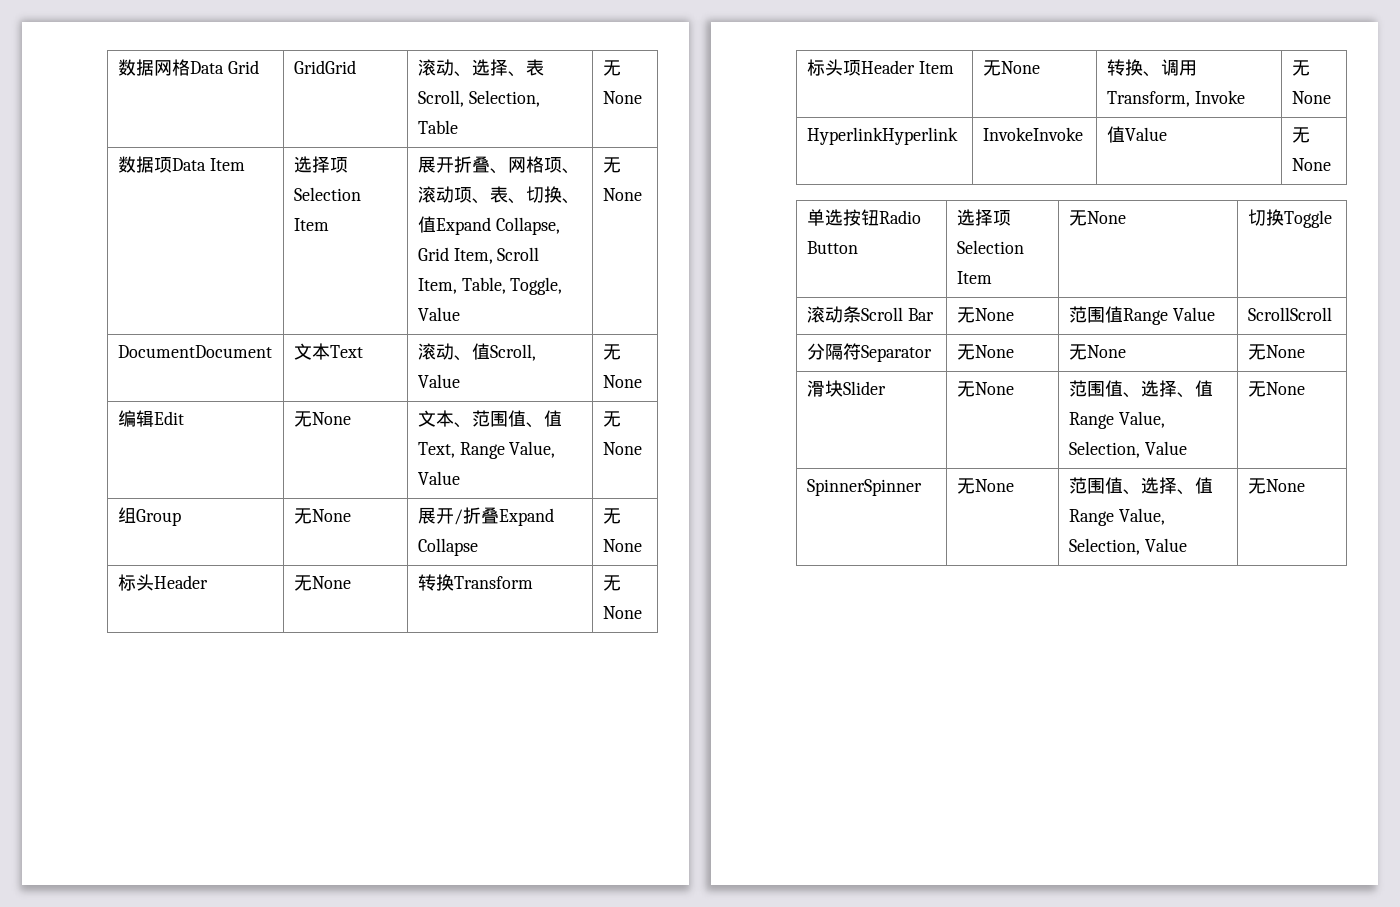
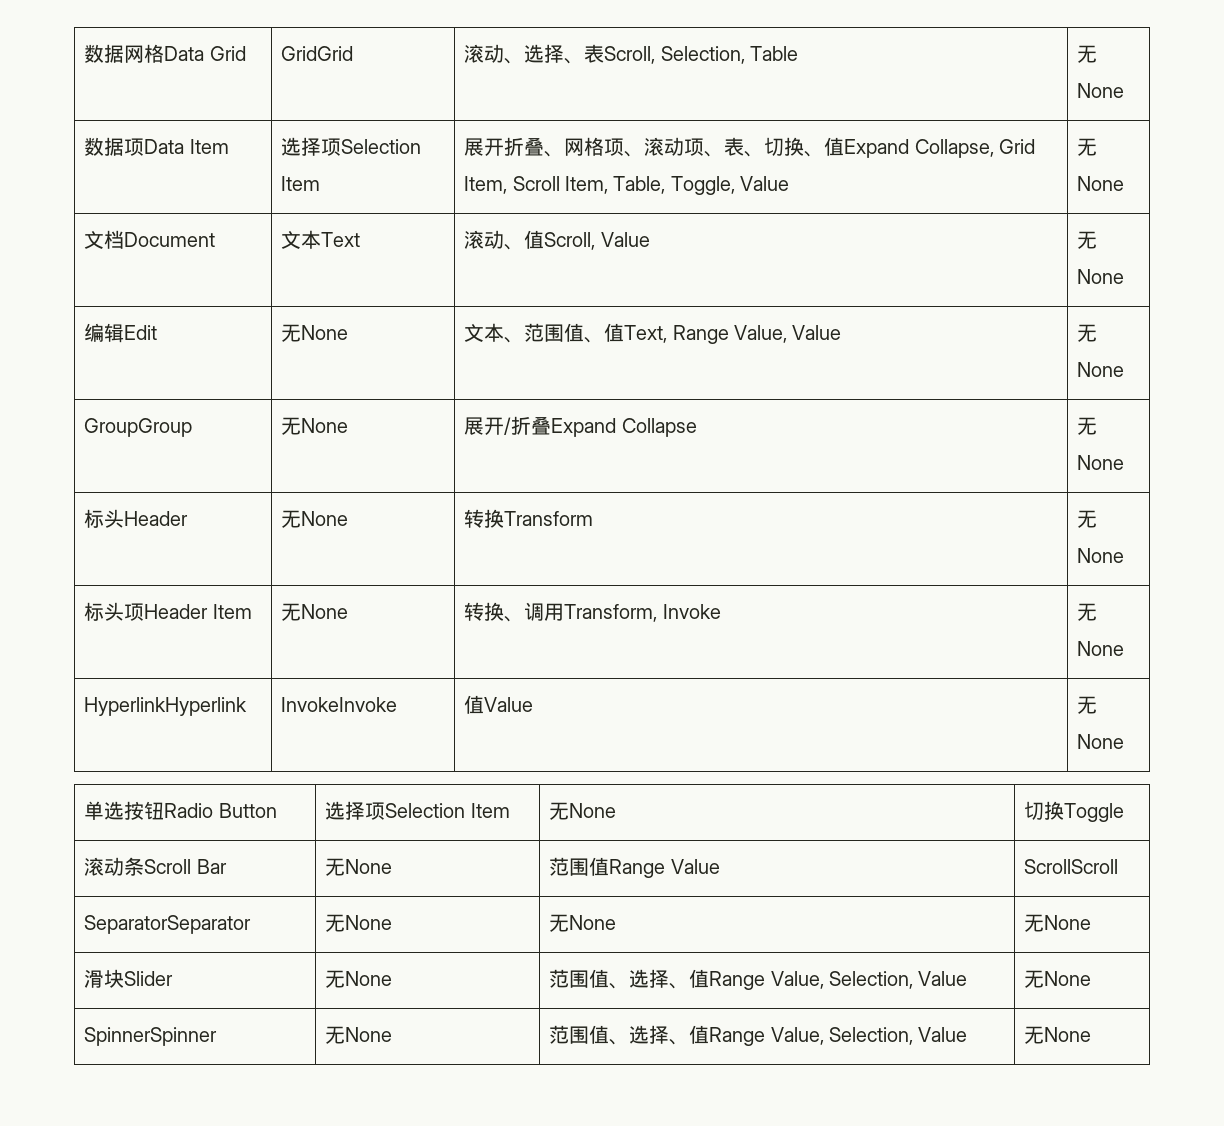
- DocumentDocument | 文本Text | 滚动、值Scroll, Value | 无None
+ 文档Document | 文本Text | 滚动、值Scroll, Value | 无None
- 组Group | 无None | 展开/折叠Expand Collapse | 无None
+ GroupGroup | 无None | 展开/折叠Expand Collapse | 无None
- 分隔符Separator | 无None | 无None | 无None
+ SeparatorSeparator | 无None | 无None | 无None

